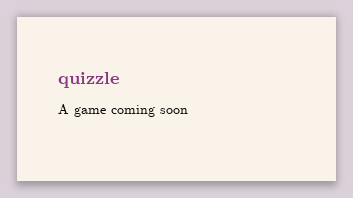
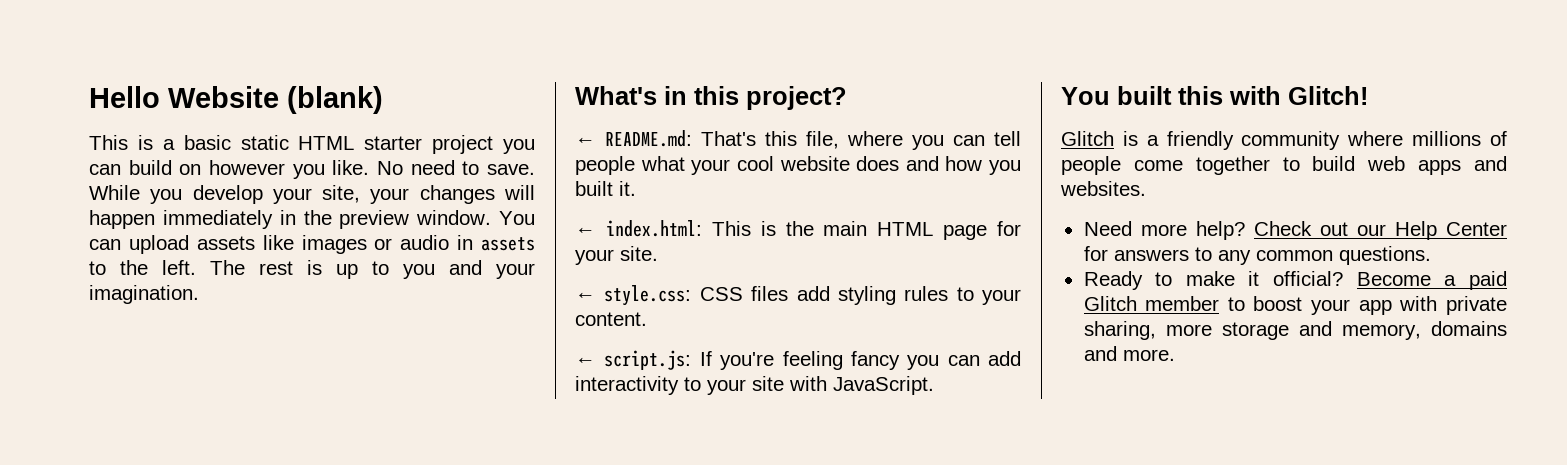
- quizzle
- A game coming soon
+ Hello Website (blank)
+ This is a basic static HTML starter project you can build on however you like. No need to save. While you develop your site, your changes will happen immediately in the preview window. You can upload assets like images or audio in assets to the left. The rest is up to you and your imagination.
+ What's in this project?
+ ← README.md: That's this file, where you can tell people what your cool website does and how you built it.
+ ← index.html: This is the main HTML page for your site.
+ ← style.css: CSS files add styling rules to your content.
+ ← script.js: If you're feeling fancy you can add interactivity to your site with JavaScript.
+ You built this with Glitch!
+ Glitch is a friendly community where millions of people come together to build web apps and websites.
+ Need more help? Check out our Help Center for answers to any common questions.
+ Ready to make it official? Become a paid Glitch member to boost your app with private sharing, more storage and memory, domains and more.

